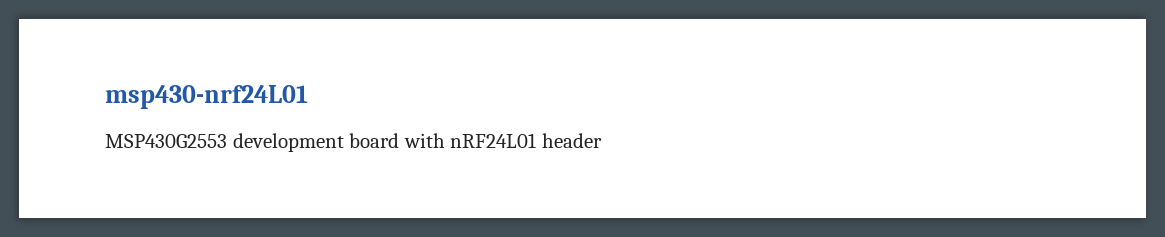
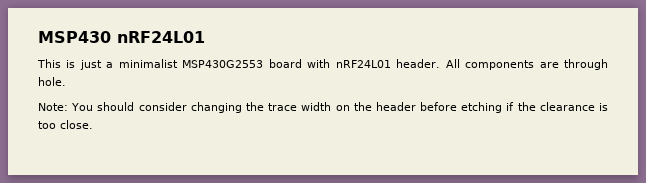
- msp430-nrf24L01
- MSP430G2553 development board with nRF24L01 header
+ MSP430 nRF24L01
+ This is just a minimalist MSP430G2553 board with nRF24L01 header. All components are through hole.
+ Note: You should consider changing the trace width on the header before etching if the clearance is too close.

